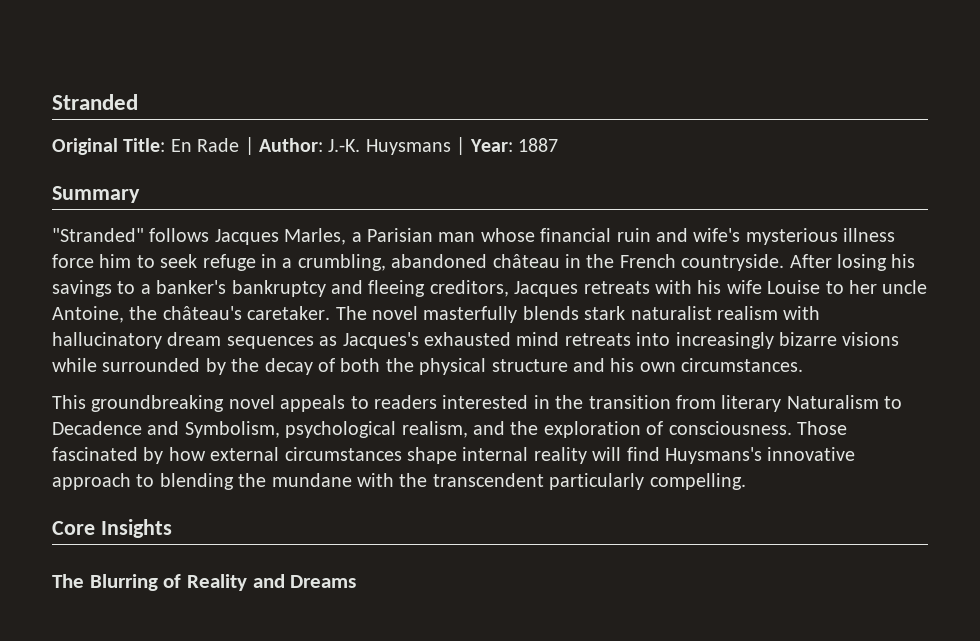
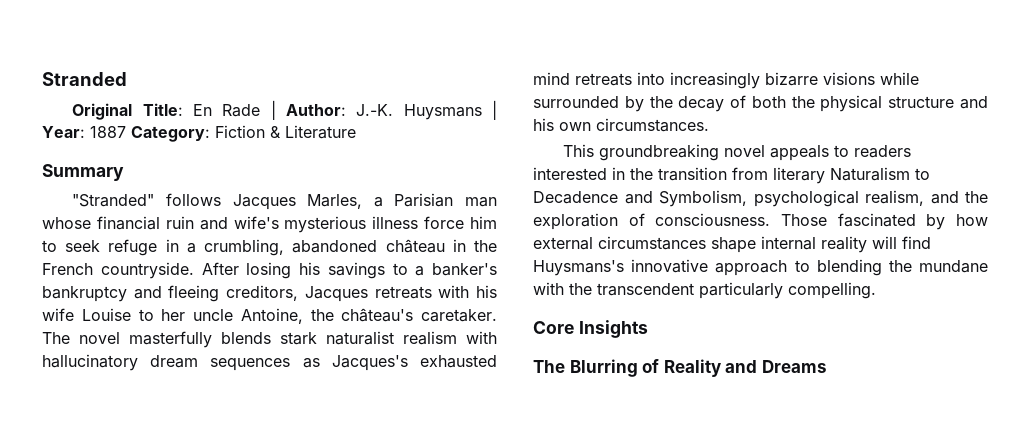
- Original Title: En Rade | Author: J.-K. Huysmans | Year: 1887
+ Original Title: En Rade | Author: J.-K. Huysmans | Year: 1887 Category: Fiction & Literature

